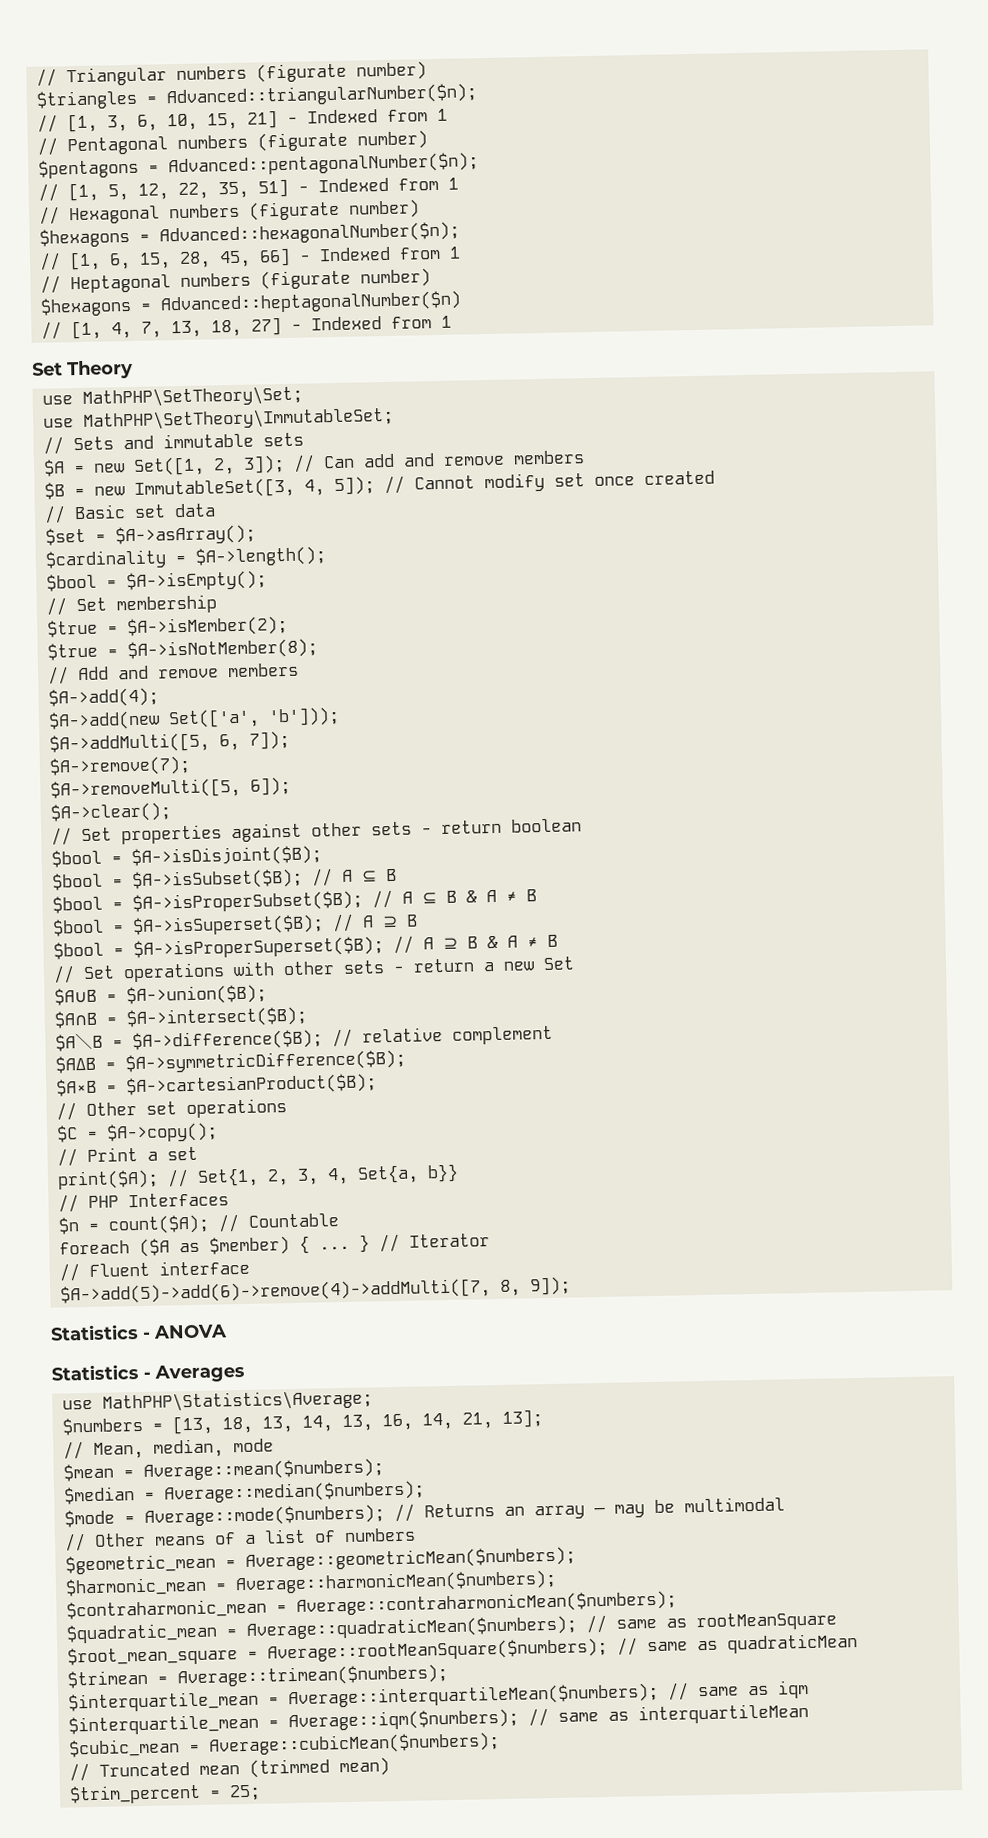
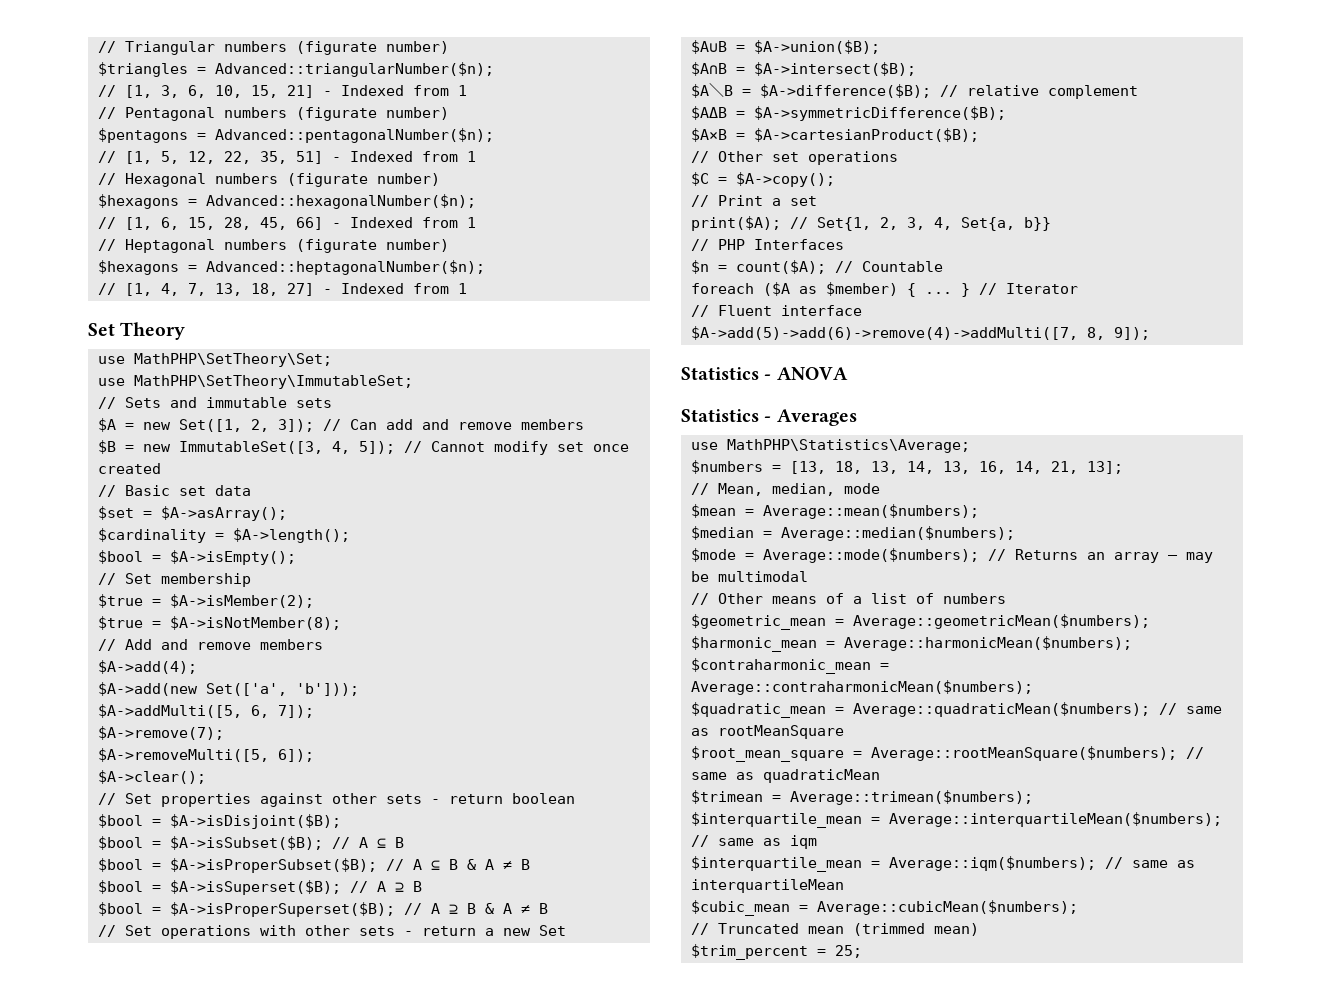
- $hexagons = Advanced::heptagonalNumber($n)
+ $hexagons = Advanced::heptagonalNumber($n);

